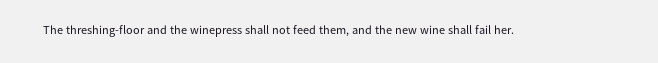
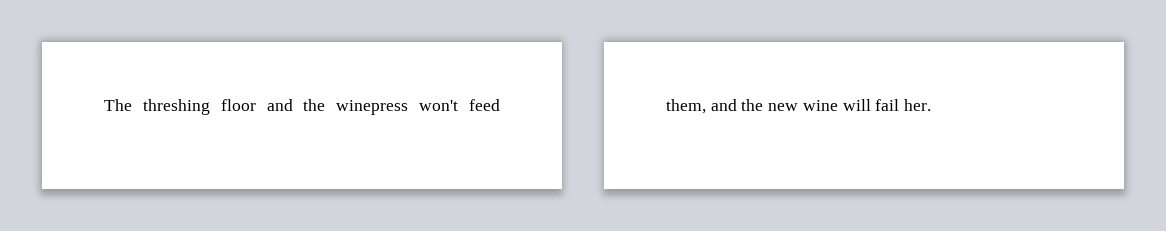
- The threshing-floor and the winepress shall not feed them, and the new wine shall fail her.
+ The threshing floor and the winepress won't feed them, and the new wine will fail her.

